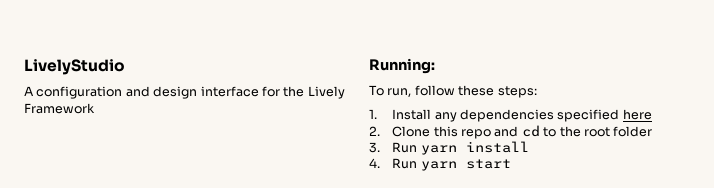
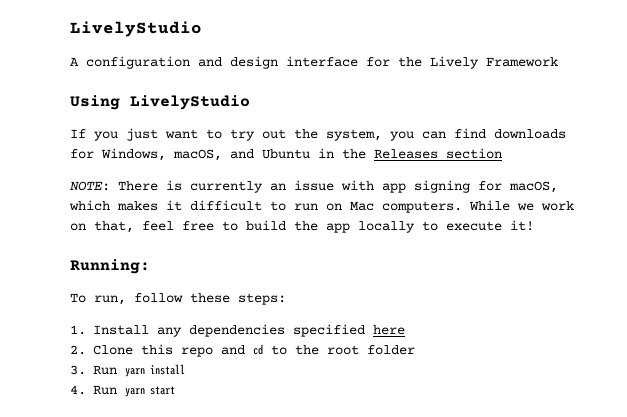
+ Using LivelyStudio
+ If you just want to try out the system, you can find downloads for Windows, macOS, and Ubuntu in the Releases section
+ NOTE: There is currently an issue with app signing for macOS, which makes it difficult to run on Mac computers. While we work on that, feel free to build the app locally to execute it!

